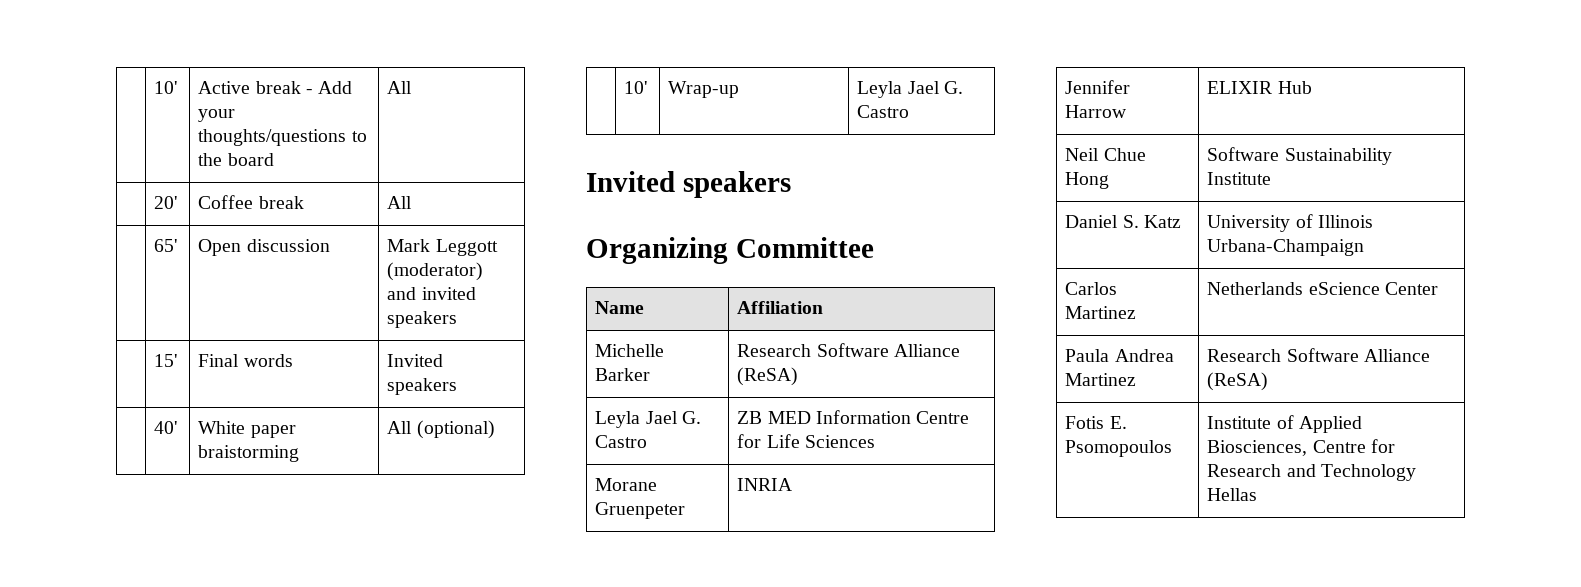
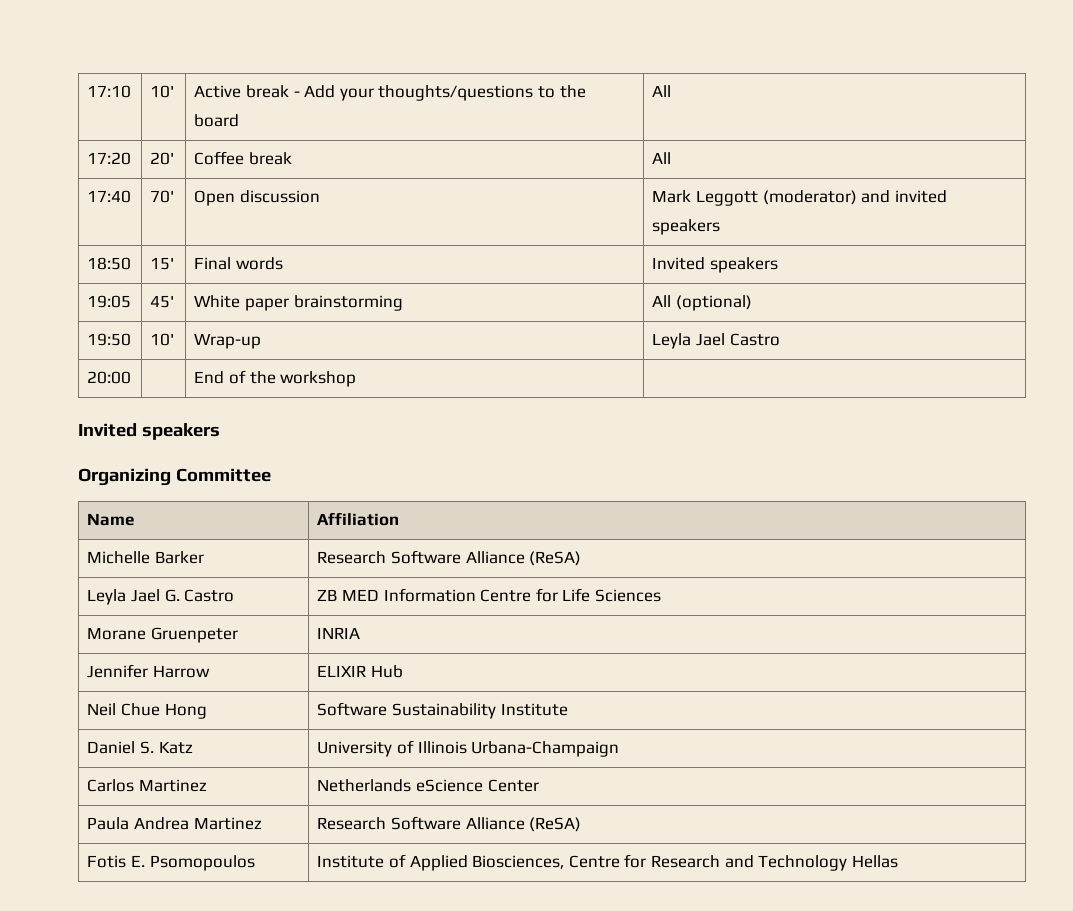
- | 10' | Active break - Add your thoughts/questions to the board | All
+ 17:10 | 10' | Active break - Add your thoughts/questions to the board | All
- | 20' | Coffee break | All
+ 17:20 | 20' | Coffee break | All
- | 65' | Open discussion | Mark Leggott (moderator) and invited speakers
+ 17:40 | 70' | Open discussion | Mark Leggott (moderator) and invited speakers
- | 15' | Final words | Invited speakers
+ 18:50 | 15' | Final words | Invited speakers
- | 40' | White paper braistorming | All (optional)
+ 19:05 | 45' | White paper brainstorming | All (optional)
- | 10' | Wrap-up | Leyla Jael G. Castro
+ 19:50 | 10' | Wrap-up | Leyla Jael Castro
+ 20:00 | | End of the workshop |

